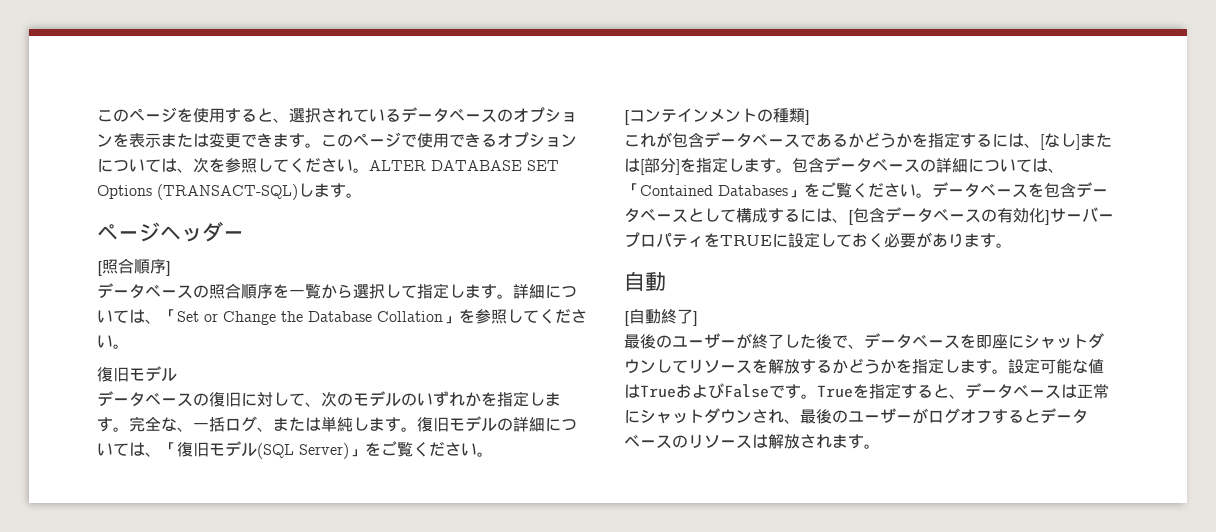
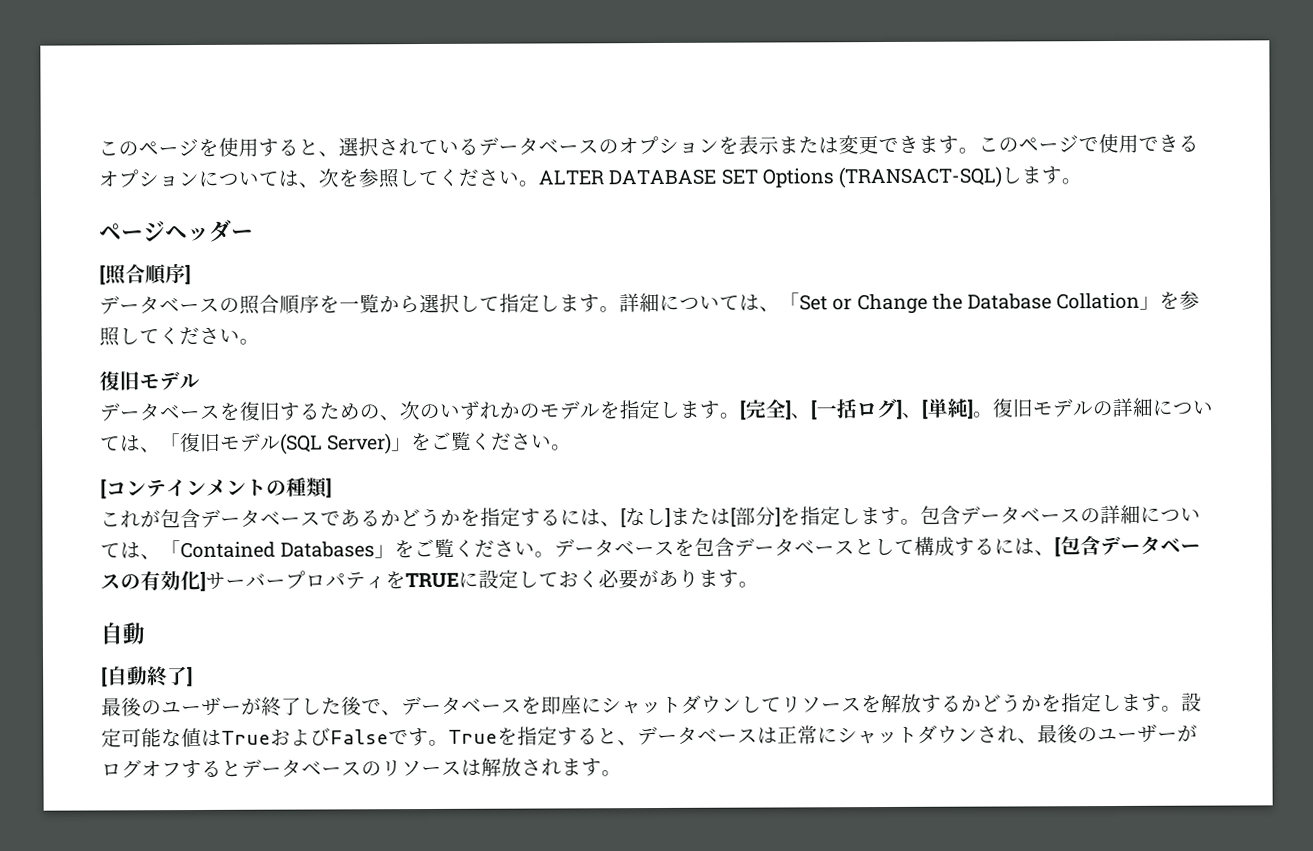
- データベースの復旧に対して、次のモデルのいずれかを指定します。完全な、一括ログ、または単純します。
+ データベースを復旧するための、次のいずれかのモデルを指定します。[完全]、[一括ログ]、[単純]。

